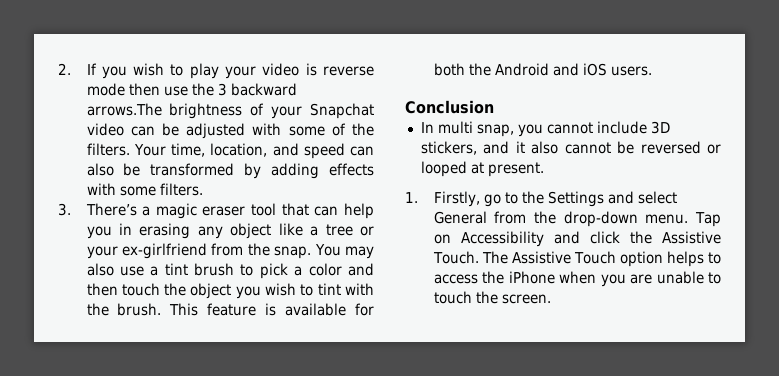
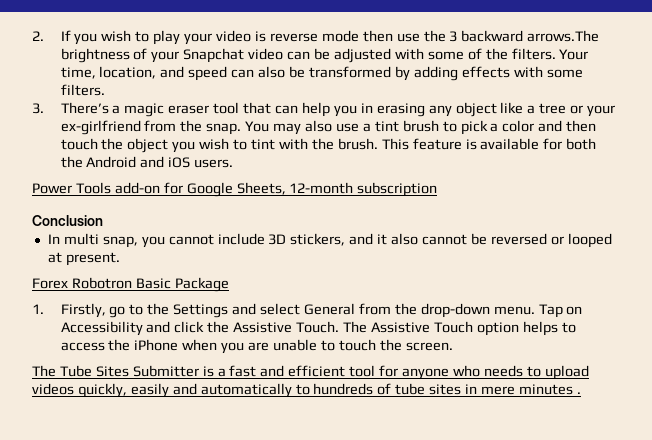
+ Power Tools add-on for Google Sheets, 12-month subscription
+ Forex Robotron Basic Package
+ The Tube Sites Submitter is a fast and efficient tool for anyone who needs to upload videos quickly, easily and automatically to hundreds of tube sites in mere minutes .

